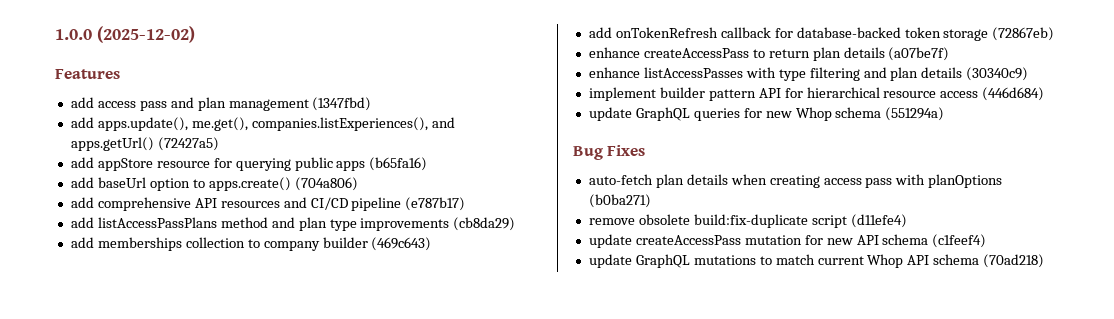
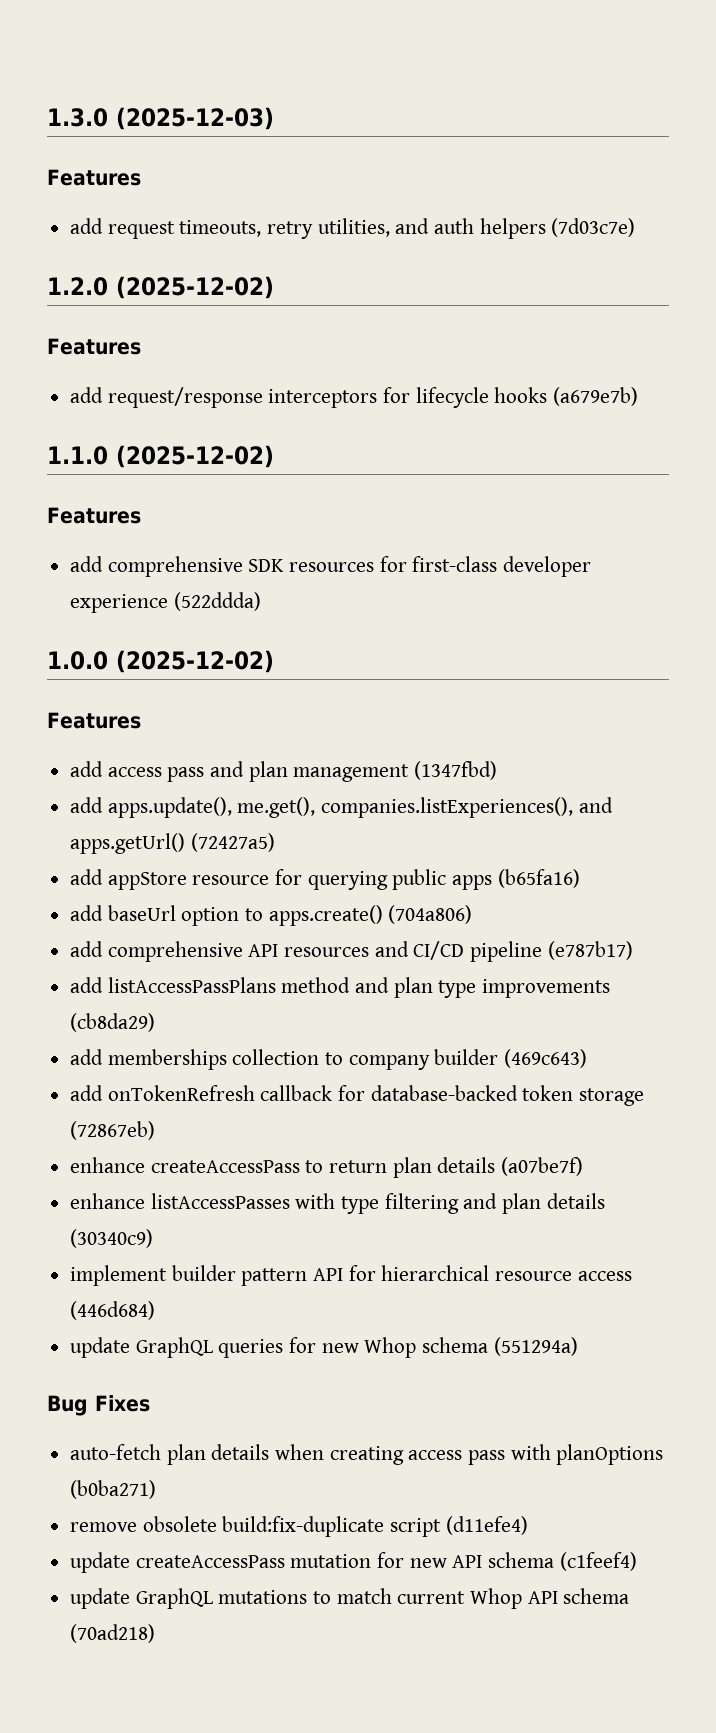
+ 1.3.0 (2025-12-03)
+ Features
+ add request timeouts, retry utilities, and auth helpers (7d03c7e)
+ 1.2.0 (2025-12-02)
+ Features
+ add request/response interceptors for lifecycle hooks (a679e7b)
+ 1.1.0 (2025-12-02)
+ Features
+ add comprehensive SDK resources for first-class developer experience (522ddda)

